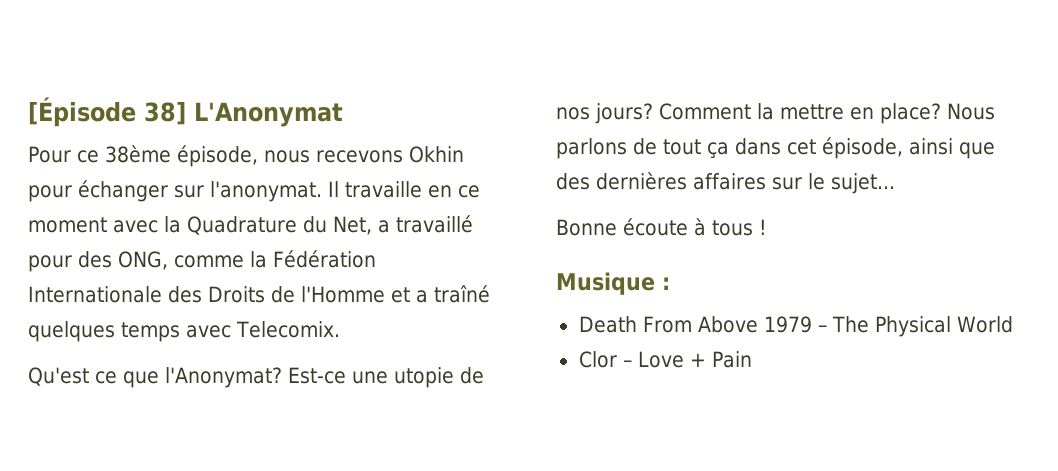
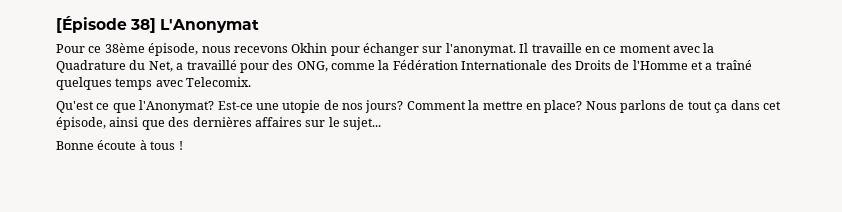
- Musique :
- Death From Above 1979 – The Physical World
- Clor – Love + Pain

